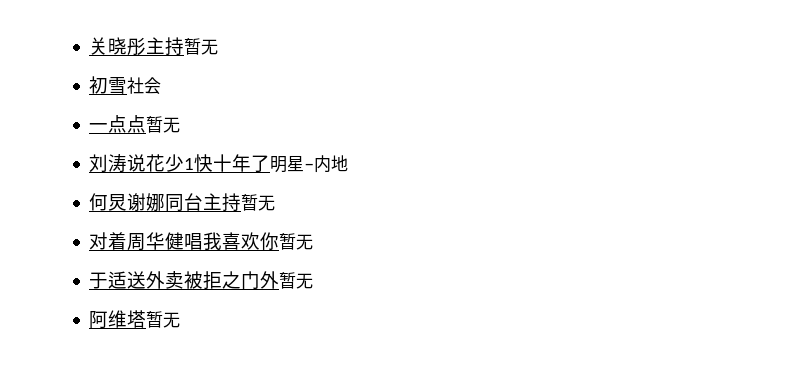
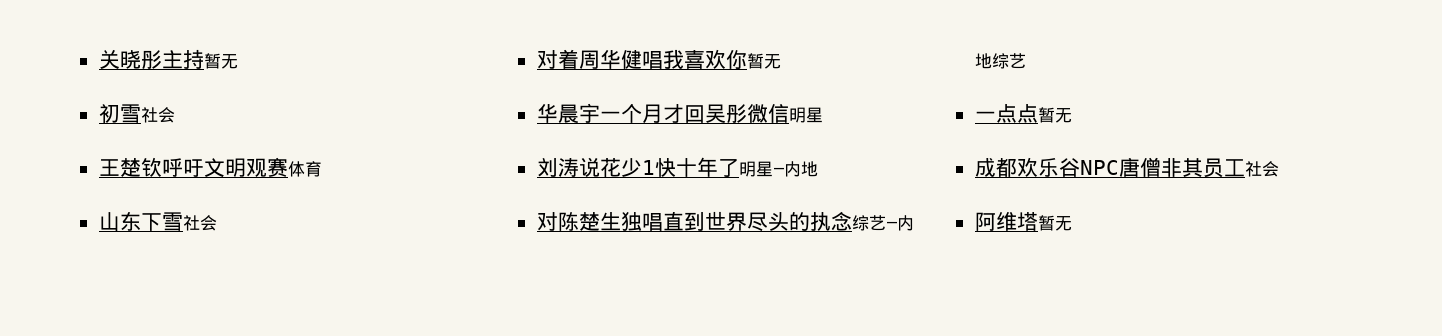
- 一点点暂无
+ 王楚钦呼吁文明观赛体育
+ 山东下雪社会
+ 对着周华健唱我喜欢你暂无
+ 华晨宇一个月才回吴彤微信明星
- 何炅谢娜同台主持暂无
- 对着周华健唱我喜欢你暂无
- 于适送外卖被拒之门外暂无
+ 对陈楚生独唱直到世界尽头的执念综艺-内地综艺
+ 一点点暂无
+ 成都欢乐谷NPC唐僧非其员工社会

